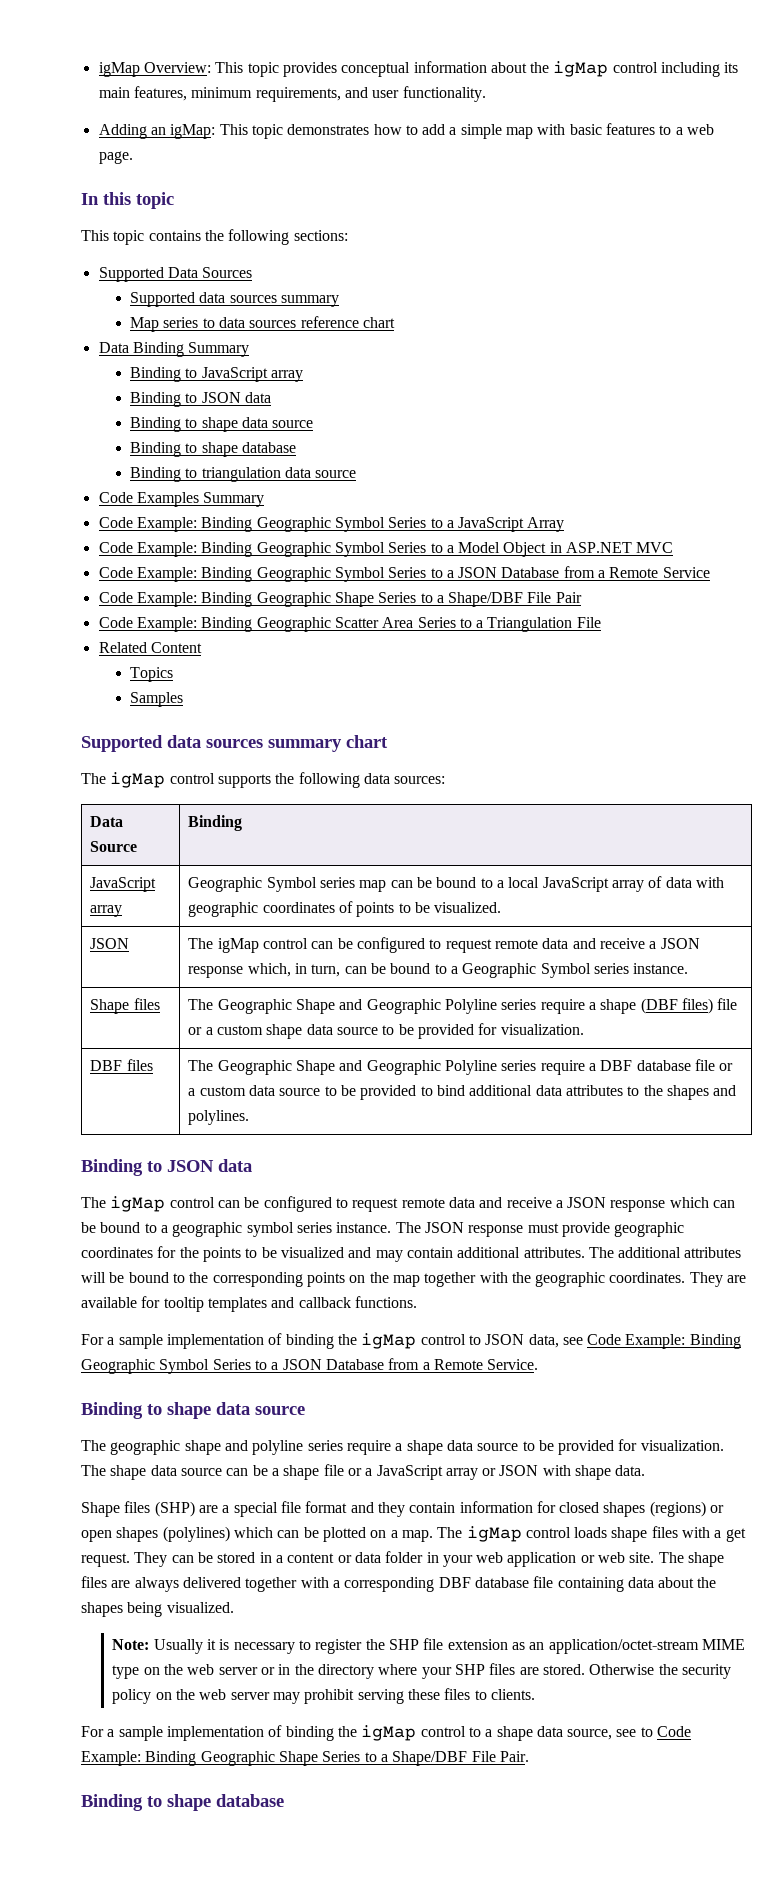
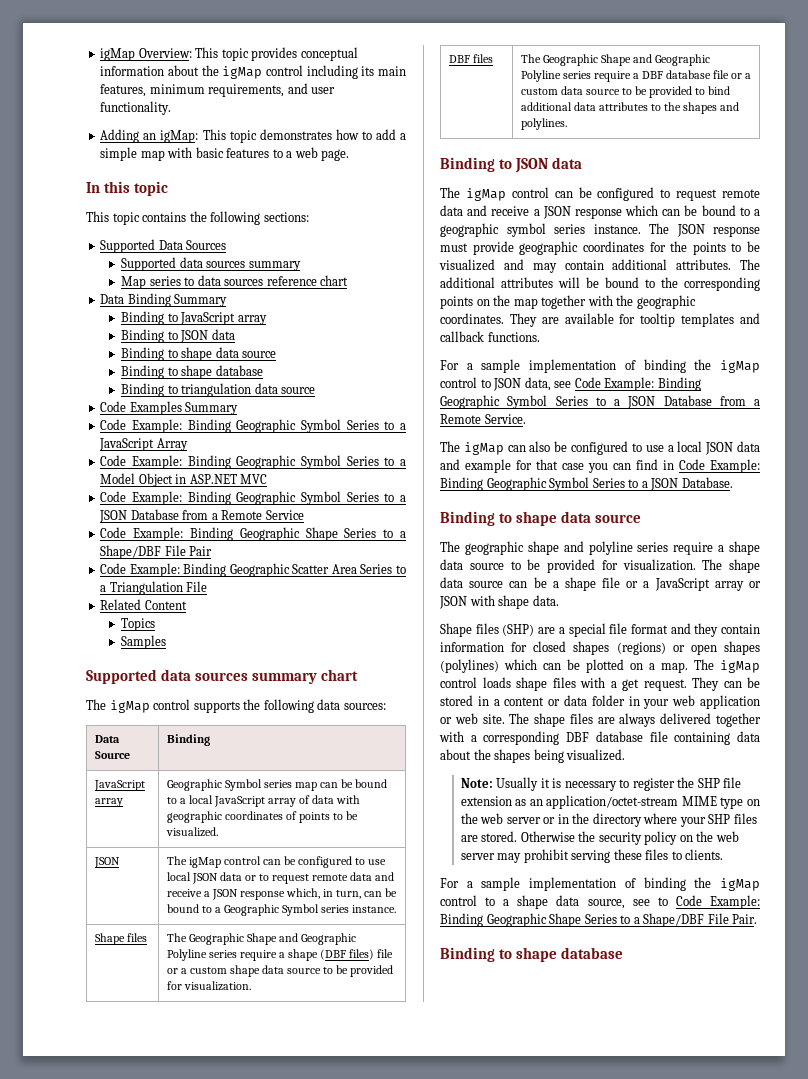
- JSON | The igMap control can be configured to request remote data and receive a JSON response which, in turn, can be bound to a Geographic Symbol series instance.
+ JSON | The igMap control can be configured to use local JSON data or to request remote data and receive a JSON response which, in turn, can be bound to a Geographic Symbol series instance.
+ The igMap can also be configured to use a local JSON data and example for that case you can find in Code Example: Binding Geographic Symbol Series to a JSON Database.

